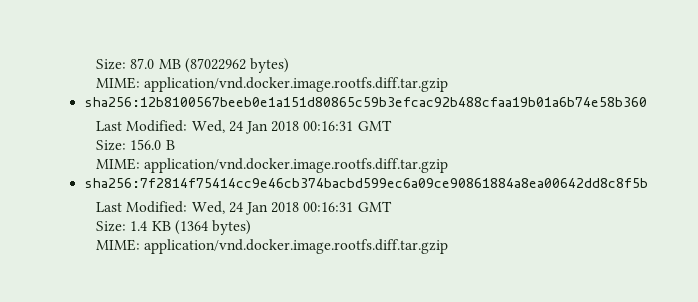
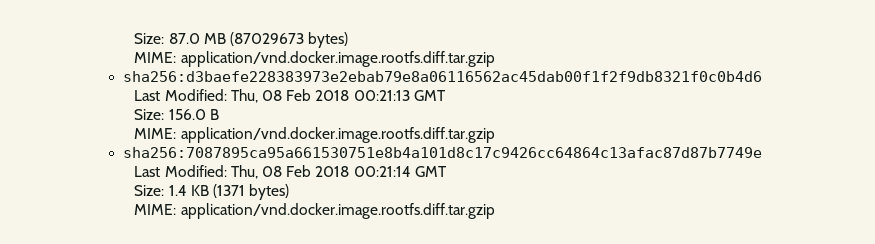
- Size: 87.0 MB (87022962 bytes)
+ Size: 87.0 MB (87029673 bytes)
- sha256:12b8100567beeb0e1a151d80865c59b3efcac92b488cfaa19b01a6b74e58b360
- Last Modified: Wed, 24 Jan 2018 00:16:31 GMT
+ sha256:d3baefe228383973e2ebab79e8a06116562ac45dab00f1f2f9db8321f0c0b4d6
+ Last Modified: Thu, 08 Feb 2018 00:21:13 GMT
- sha256:7f2814f75414cc9e46cb374bacbd599ec6a09ce90861884a8ea00642dd8c8f5b
- Last Modified: Wed, 24 Jan 2018 00:16:31 GMT
+ sha256:7087895ca95a661530751e8b4a101d8c17c9426cc64864c13afac87d87b7749e
+ Last Modified: Thu, 08 Feb 2018 00:21:14 GMT
- Size: 1.4 KB (1364 bytes)
+ Size: 1.4 KB (1371 bytes)

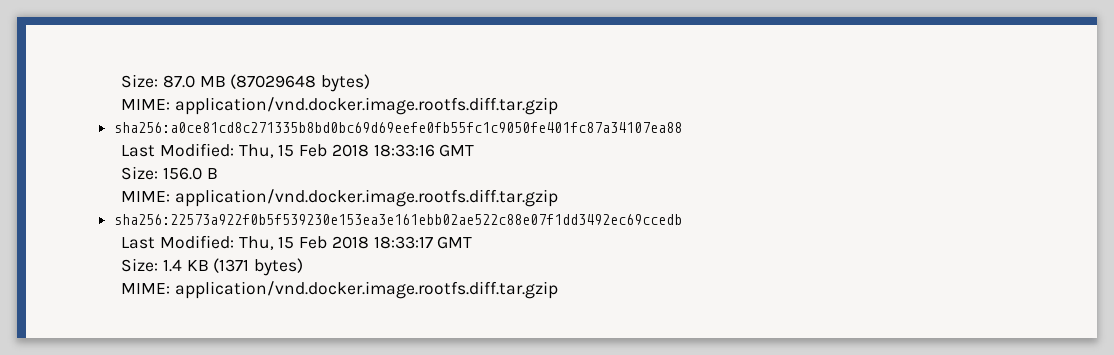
- Size: 87.0 MB (87029673 bytes)
+ Size: 87.0 MB (87029648 bytes)
- sha256:d3baefe228383973e2ebab79e8a06116562ac45dab00f1f2f9db8321f0c0b4d6
- Last Modified: Thu, 08 Feb 2018 00:21:13 GMT
+ sha256:a0ce81cd8c271335b8bd0bc69d69eefe0fb55fc1c9050fe401fc87a34107ea88
+ Last Modified: Thu, 15 Feb 2018 18:33:16 GMT
- sha256:7087895ca95a661530751e8b4a101d8c17c9426cc64864c13afac87d87b7749e
- Last Modified: Thu, 08 Feb 2018 00:21:14 GMT
+ sha256:22573a922f0b5f539230e153ea3e161ebb02ae522c88e07f1dd3492ec69ccedb
+ Last Modified: Thu, 15 Feb 2018 18:33:17 GMT

